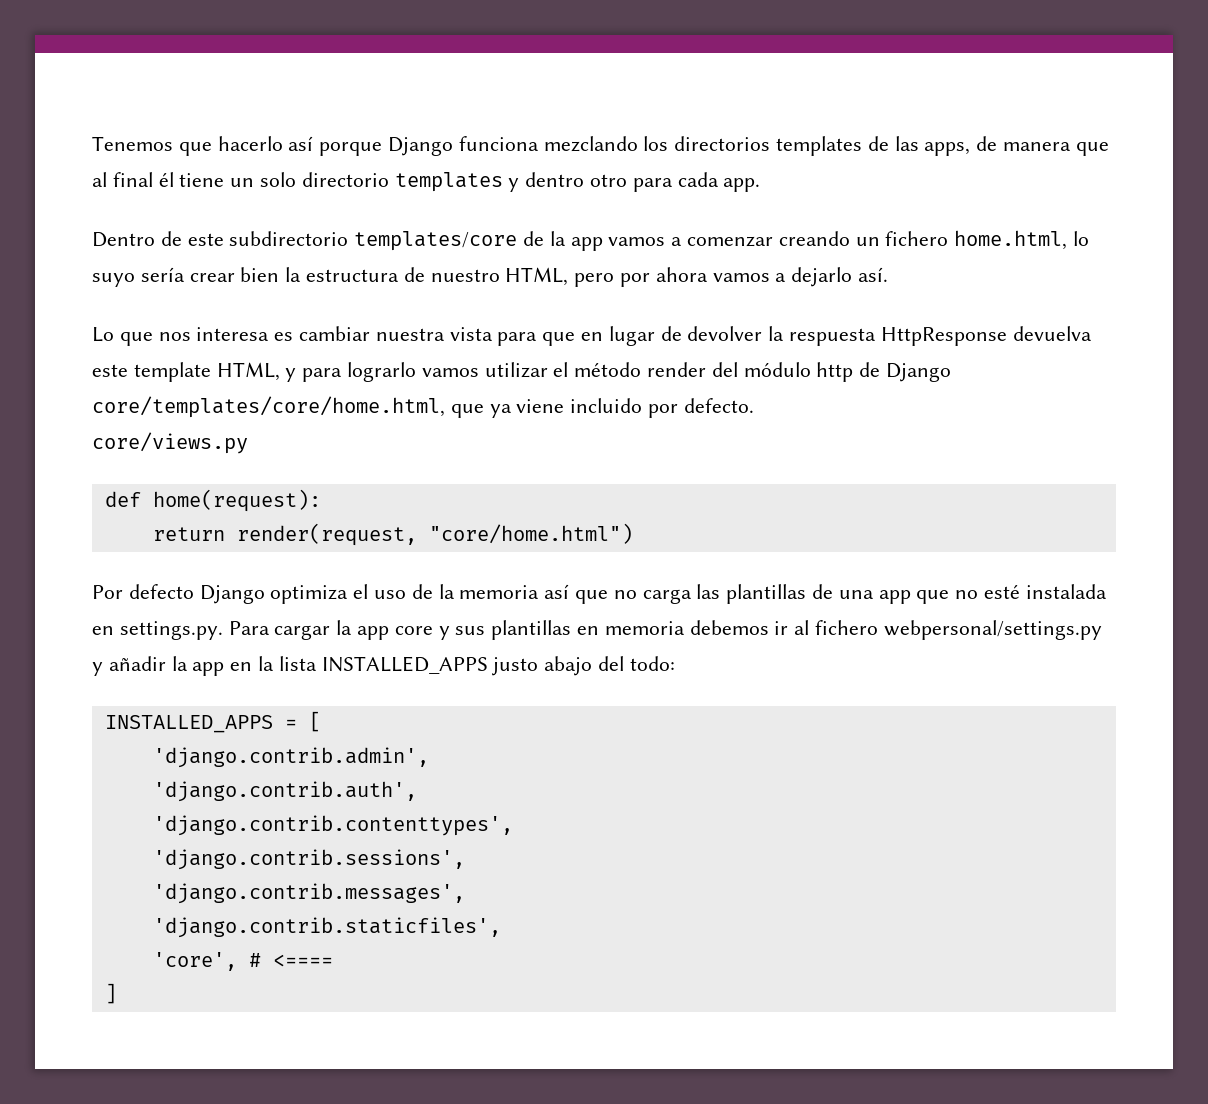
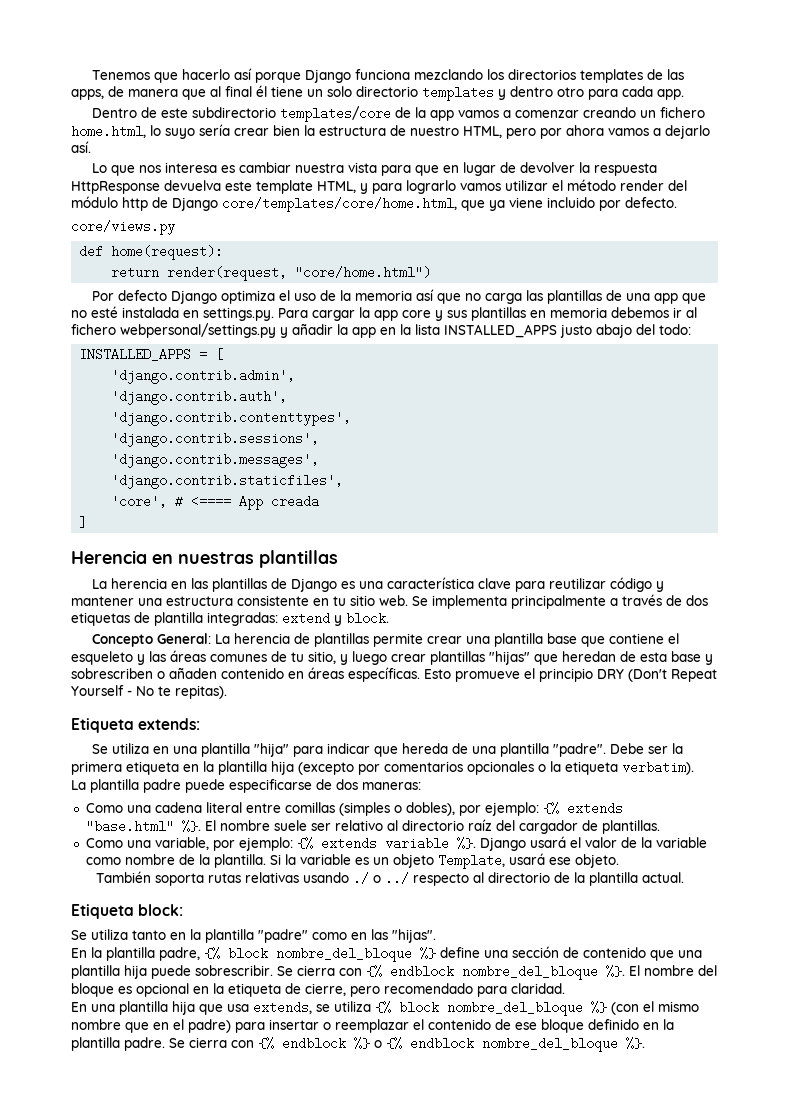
- 'core', # <====
+ 'core', # <==== App creada
+ Herencia en nuestras plantillas
+ La herencia en las plantillas de Django es una característica clave para reutilizar código y mantener una estructura consistente en tu sitio web. Se implementa principalmente a través de dos etiquetas de plantilla integradas: extend y block.
+ Concepto General: La herencia de plantillas permite crear una plantilla base que contiene el esqueleto y las áreas comunes de tu sitio, y luego crear plantillas "hijas" que heredan de esta base y sobrescriben o añaden contenido en áreas específicas. Esto promueve el principio DRY (Don't Repeat Yourself - No te repitas).
+ Etiqueta extends:
+ Se utiliza en una plantilla "hija" para indicar que hereda de una plantilla "padre". Debe ser la primera etiqueta en la plantilla hija (excepto por comentarios opcionales o la etiqueta verbatim).
+ La plantilla padre puede especificarse de dos maneras:
+ Como una cadena literal entre comillas (simples o dobles), por ejemplo: {% extends "base.html" %}. El nombre suele ser relativo al directorio raíz del cargador de plantillas.
+ Como una variable, por ejemplo: {% extends variable %}. Django usará el valor de la variable como nombre de la plantilla. Si la variable es un objeto Template, usará ese objeto.
+ También soporta rutas relativas usando ./ o ../ respecto al directorio de la plantilla actual.
+ Etiqueta block:
+ Se utiliza tanto en la plantilla "padre" como en las "hijas".
+ En la plantilla padre, {% block nombre_del_bloque %} define una sección de contenido que una plantilla hija puede sobrescribir. Se cierra con {% endblock nombre_del_bloque %}. El nombre del bloque es opcional en la etiqueta de cierre, pero recomendado para claridad.
+ En una plantilla hija que usa extends, se utiliza {% block nombre_del_bloque %} (con el mismo nombre que en el padre) para insertar o reemplazar el contenido de ese bloque definido en la plantilla padre. Se cierra con {% endblock %} o {% endblock nombre_del_bloque %}.

